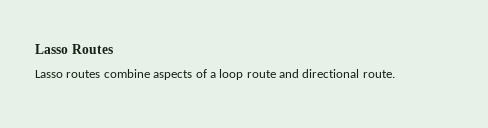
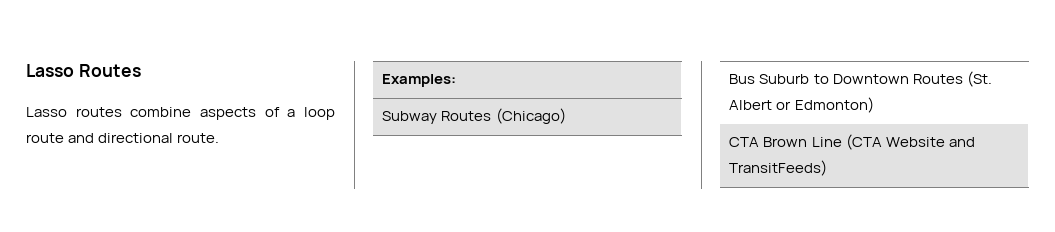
+ Examples:
+ Subway Routes (Chicago)
+ Bus Suburb to Downtown Routes (St. Albert or Edmonton)
+ CTA Brown Line (CTA Website and TransitFeeds)

